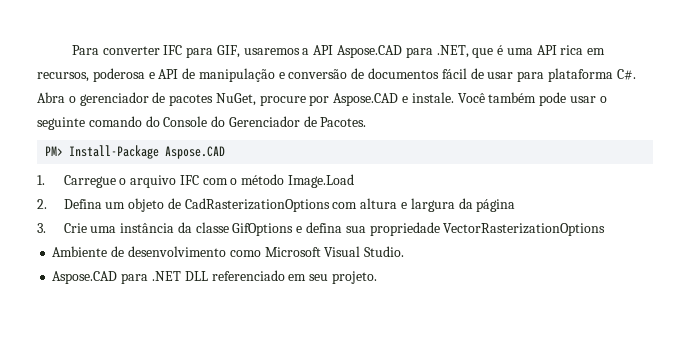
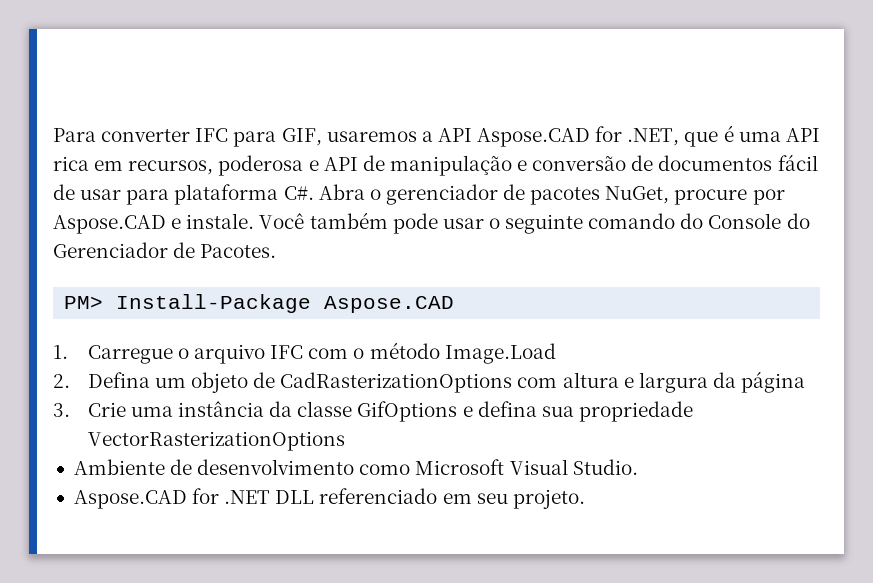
- Para converter IFC para GIF, usaremos a API Aspose.CAD para .NET, que é uma API rica em recursos, poderosa e API de manipulação e conversão de documentos fácil de usar para plataforma C#. Abra o gerenciador de pacotes NuGet, procure por Aspose.CAD e instale.
+ Para converter IFC para GIF, usaremos a API Aspose.CAD for .NET, que é uma API rica em recursos, poderosa e API de manipulação e conversão de documentos fácil de usar para plataforma C#. Abra o gerenciador de pacotes NuGet, procure por Aspose.CAD e instale.
- Aspose.CAD para .NET DLL referenciado em seu projeto.
+ Aspose.CAD for .NET DLL referenciado em seu projeto.

